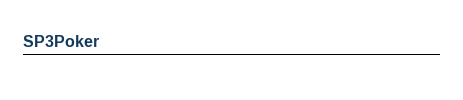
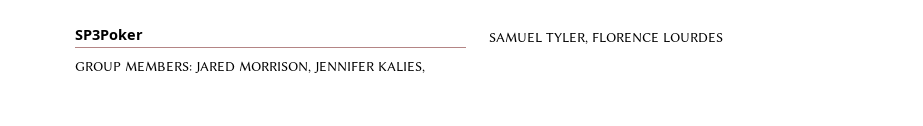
+ GROUP MEMBERS: JARED MORRISON, JENNIFER KALIES, SAMUEL TYLER, FLORENCE LOURDES

